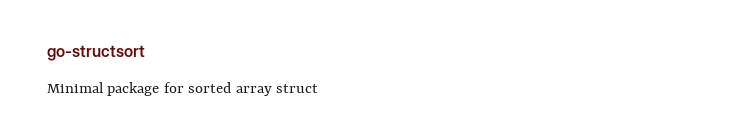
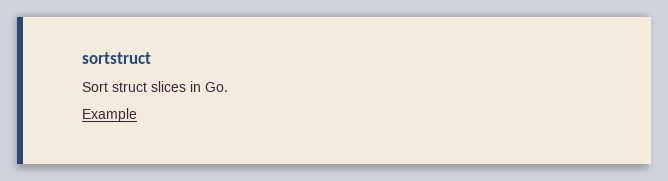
- go-structsort
- Minimal package for sorted array struct
+ sortstruct
+ Sort struct slices in Go.
+ Example

